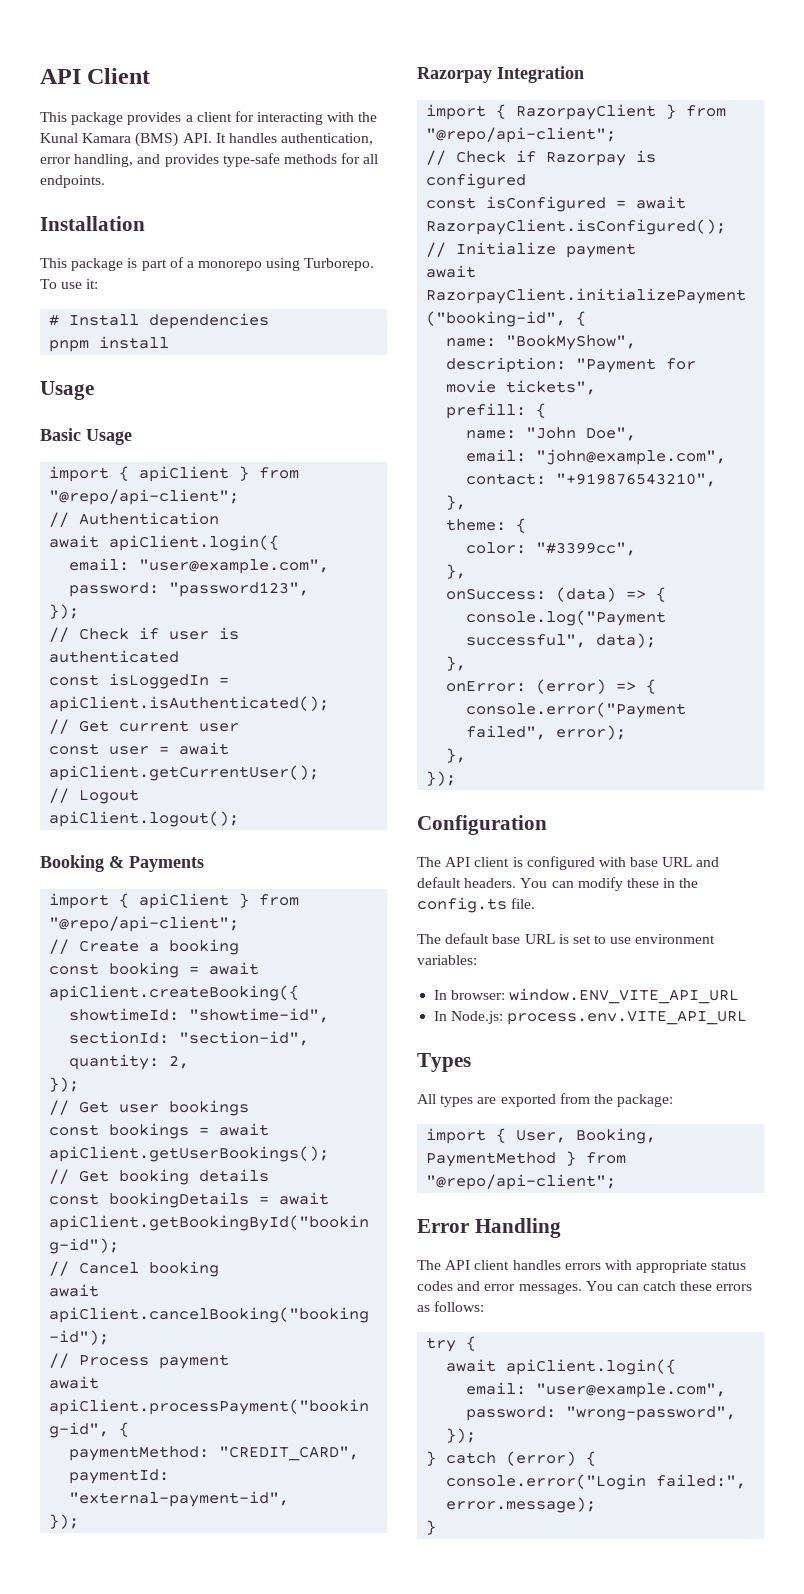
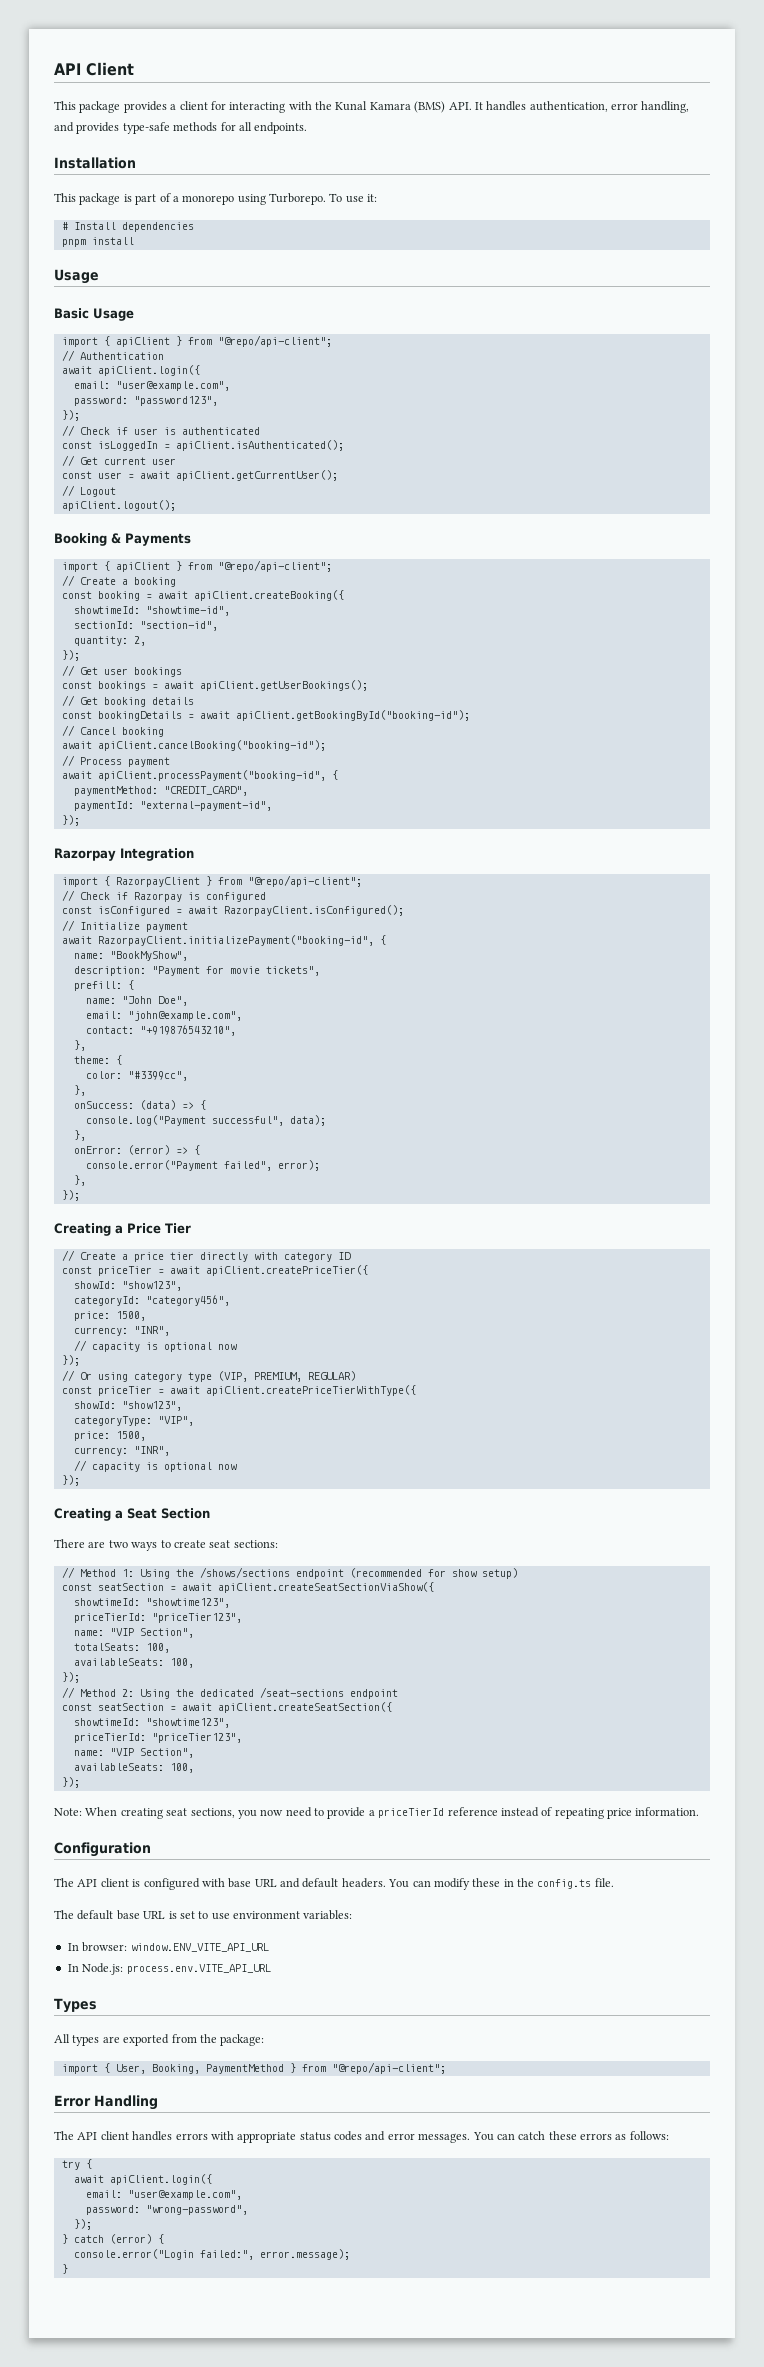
+ Creating a Price Tier
+ // Create a price tier directly with category ID
+ const priceTier = await apiClient.createPriceTier({
+ showId: "show123",
+ categoryId: "category456",
+ price: 1500,
+ currency: "INR",
+ // capacity is optional now
+ });
+ // Or using category type (VIP, PREMIUM, REGULAR)
+ const priceTier = await apiClient.createPriceTierWithType({
+ showId: "show123",
+ categoryType: "VIP",
+ price: 1500,
+ currency: "INR",
+ // capacity is optional now
+ });
+ Creating a Seat Section
+ There are two ways to create seat sections:
+ // Method 1: Using the /shows/sections endpoint (recommended for show setup)
+ const seatSection = await apiClient.createSeatSectionViaShow({
+ showtimeId: "showtime123",
+ priceTierId: "priceTier123",
+ name: "VIP Section",
+ totalSeats: 100,
+ availableSeats: 100,
+ });
+ // Method 2: Using the dedicated /seat-sections endpoint
+ const seatSection = await apiClient.createSeatSection({
+ showtimeId: "showtime123",
+ priceTierId: "priceTier123",
+ name: "VIP Section",
+ availableSeats: 100,
+ });
+ Note: When creating seat sections, you now need to provide a priceTierId reference instead of repeating price information.

